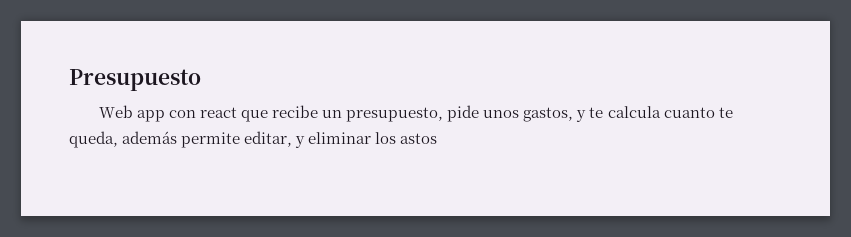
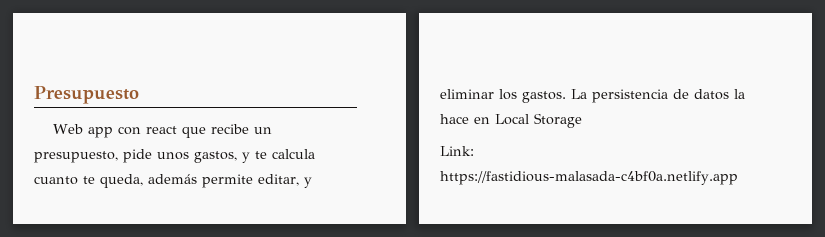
- Web app con react que recibe un presupuesto, pide unos gastos, y te calcula cuanto te queda, además permite editar, y eliminar los astos
+ Web app con react que recibe un presupuesto, pide unos gastos, y te calcula cuanto te queda, además permite editar, y eliminar los gastos. La persistencia de datos la hace en Local Storage
+ Link: https://fastidious-malasada-c4bf0a.netlify.app

